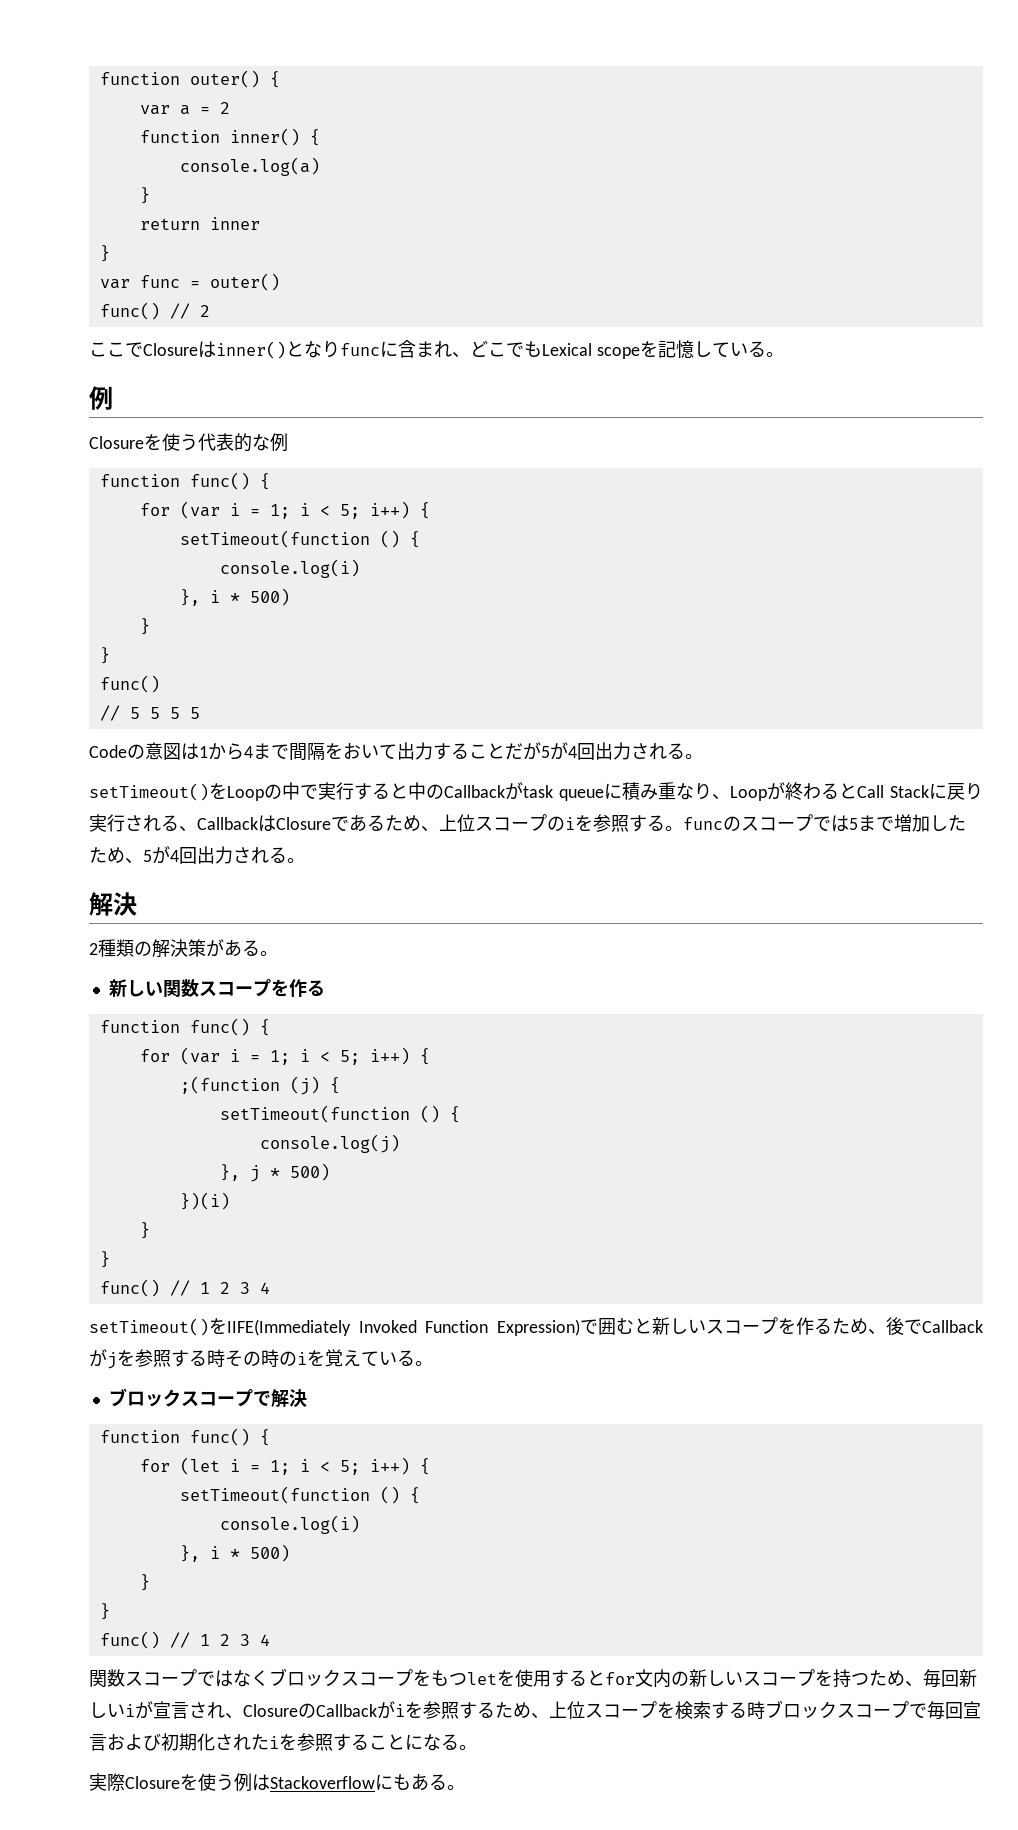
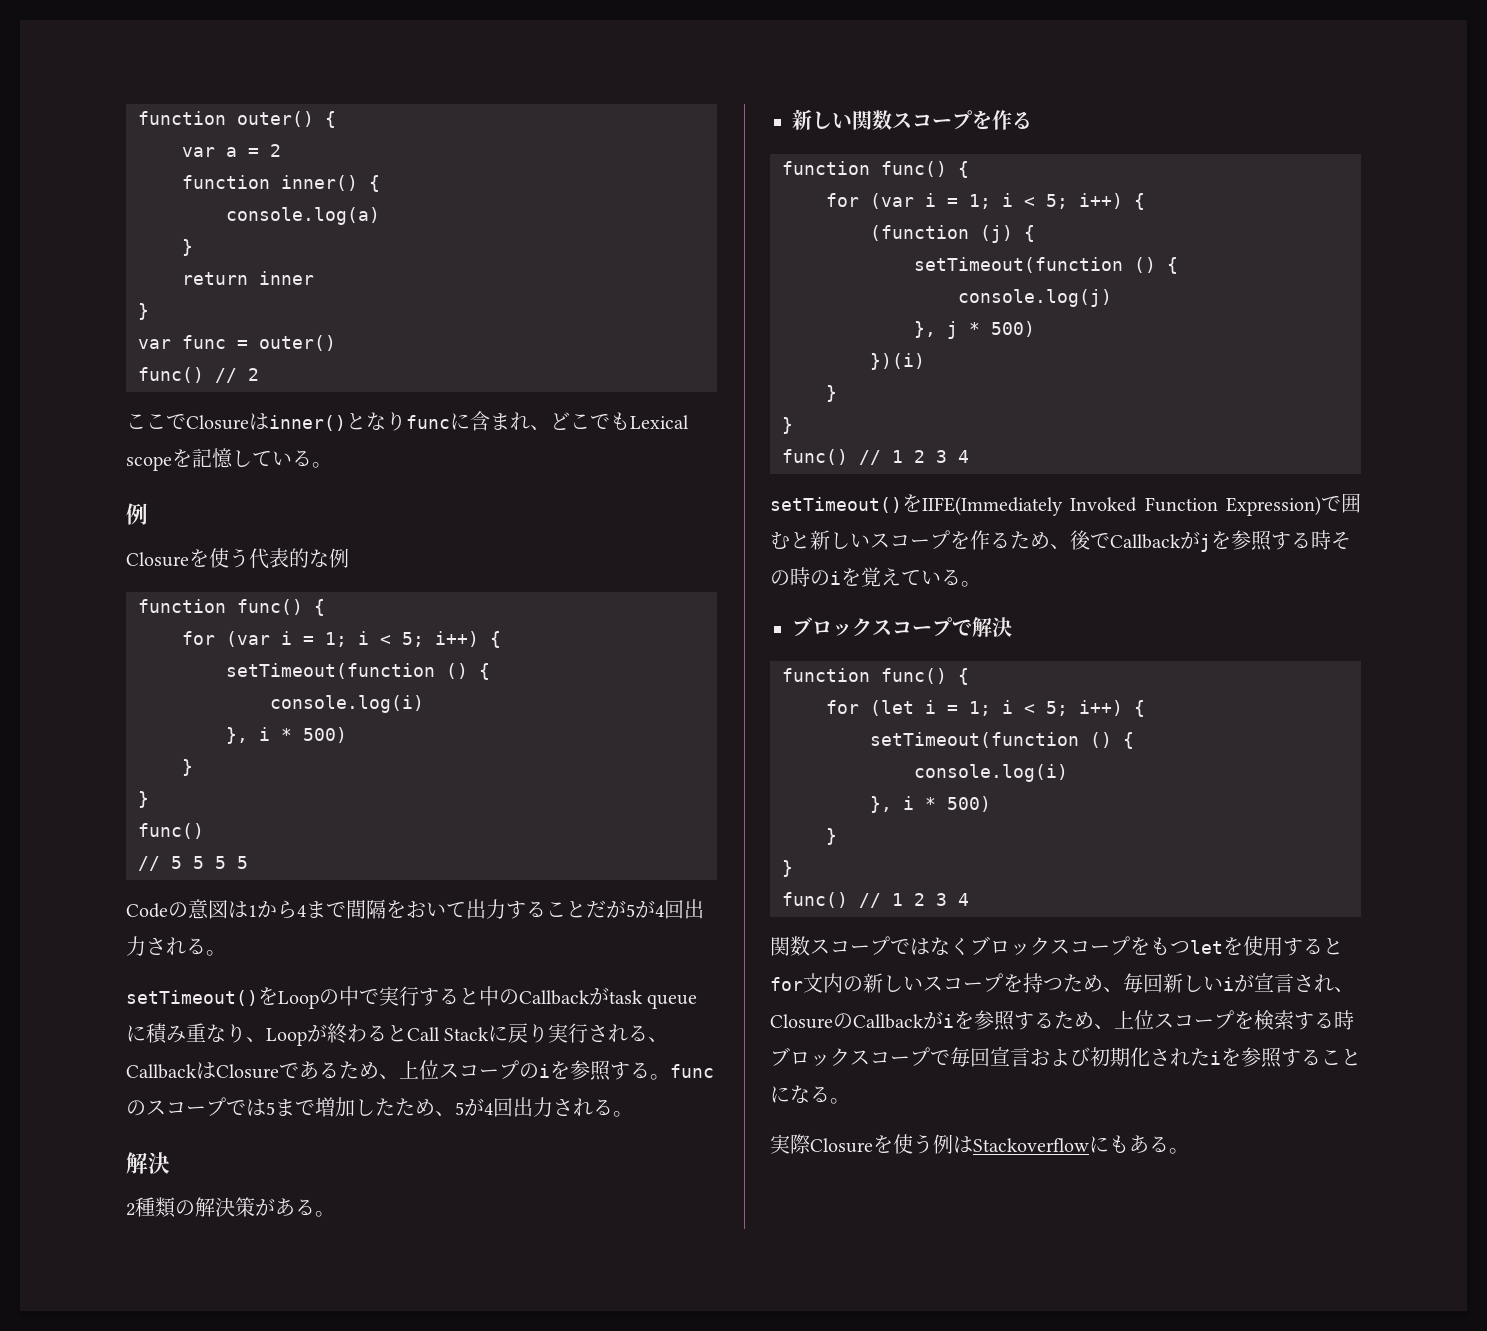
- ;(function (j) {
+ (function (j) {

